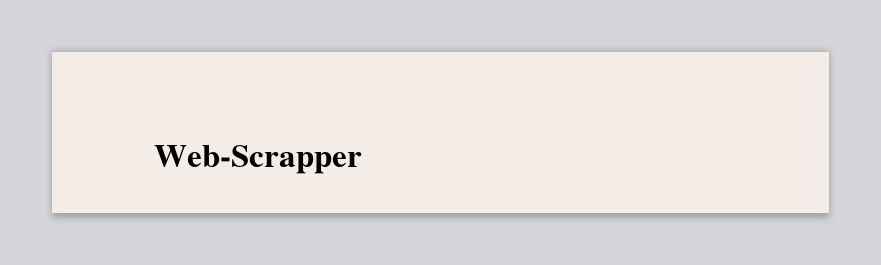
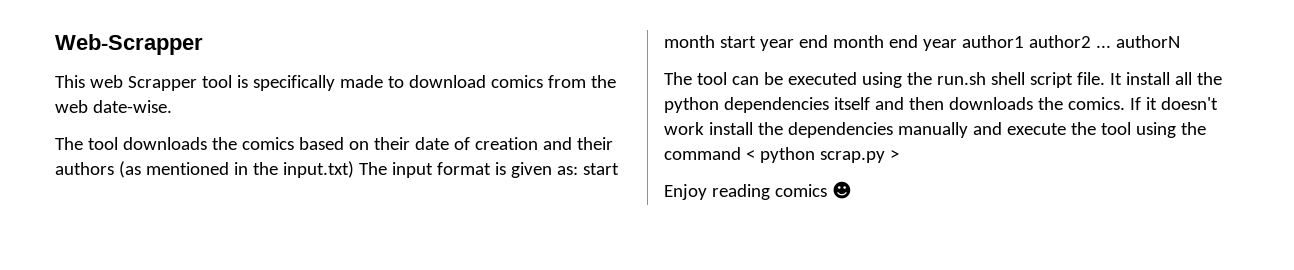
+ This web Scrapper tool is specifically made to download comics from the web date-wise.
+ The tool downloads the comics based on their date of creation and their authors (as mentioned in the input.txt) The input format is given as: start month start year end month end year author1 author2 ... authorN
+ The tool can be executed using the run.sh shell script file. It install all the python dependencies itself and then downloads the comics. If it doesn't work install the dependencies manually and execute the tool using the command < python scrap.py >
+ Enjoy reading comics ☻

